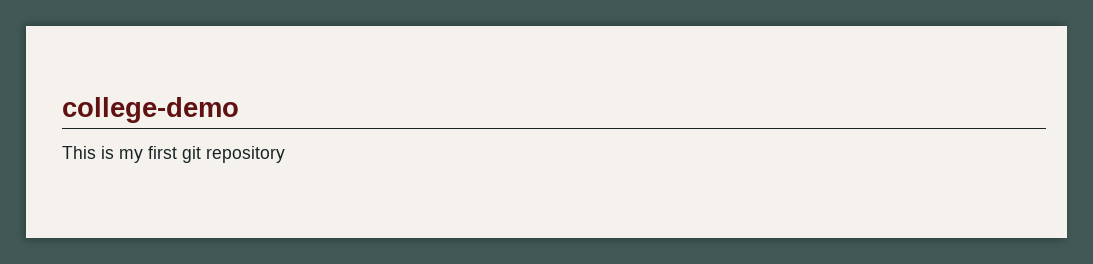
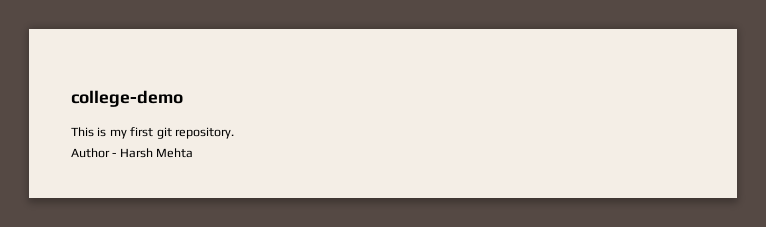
- This is my first git repository
+ This is my first git repository.
+ Author - Harsh Mehta

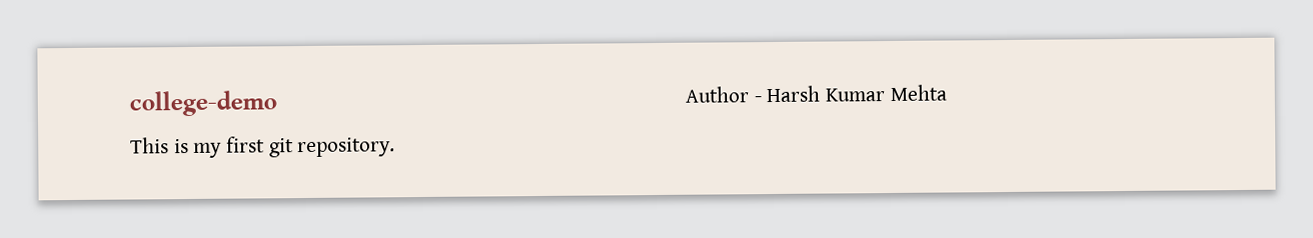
- Author - Harsh Mehta
+ Author - Harsh Kumar Mehta

